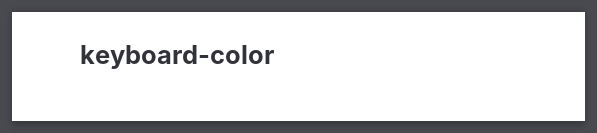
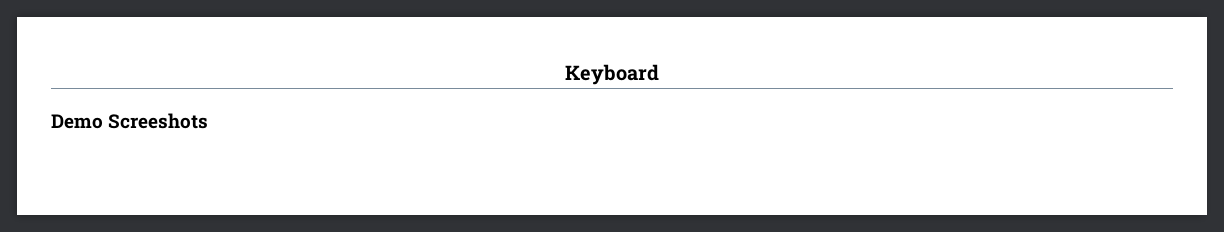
- keyboard-color
+ Keyboard
+ Demo Screeshots

